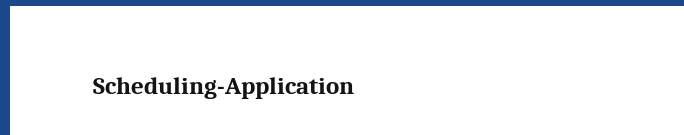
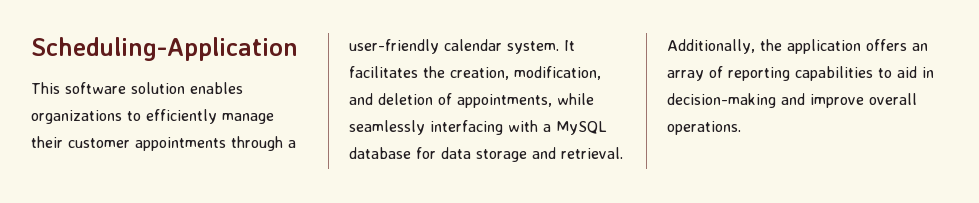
+ This software solution enables organizations to efficiently manage their customer appointments through a user-friendly calendar system. It facilitates the creation, modification, and deletion of appointments, while seamlessly interfacing with a MySQL database for data storage and retrieval. Additionally, the application offers an array of reporting capabilities to aid in decision-making and improve overall operations.

